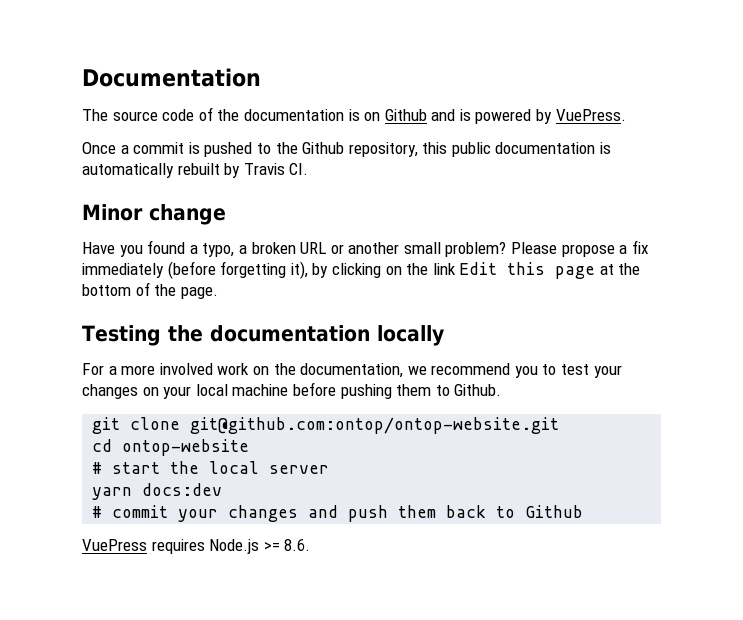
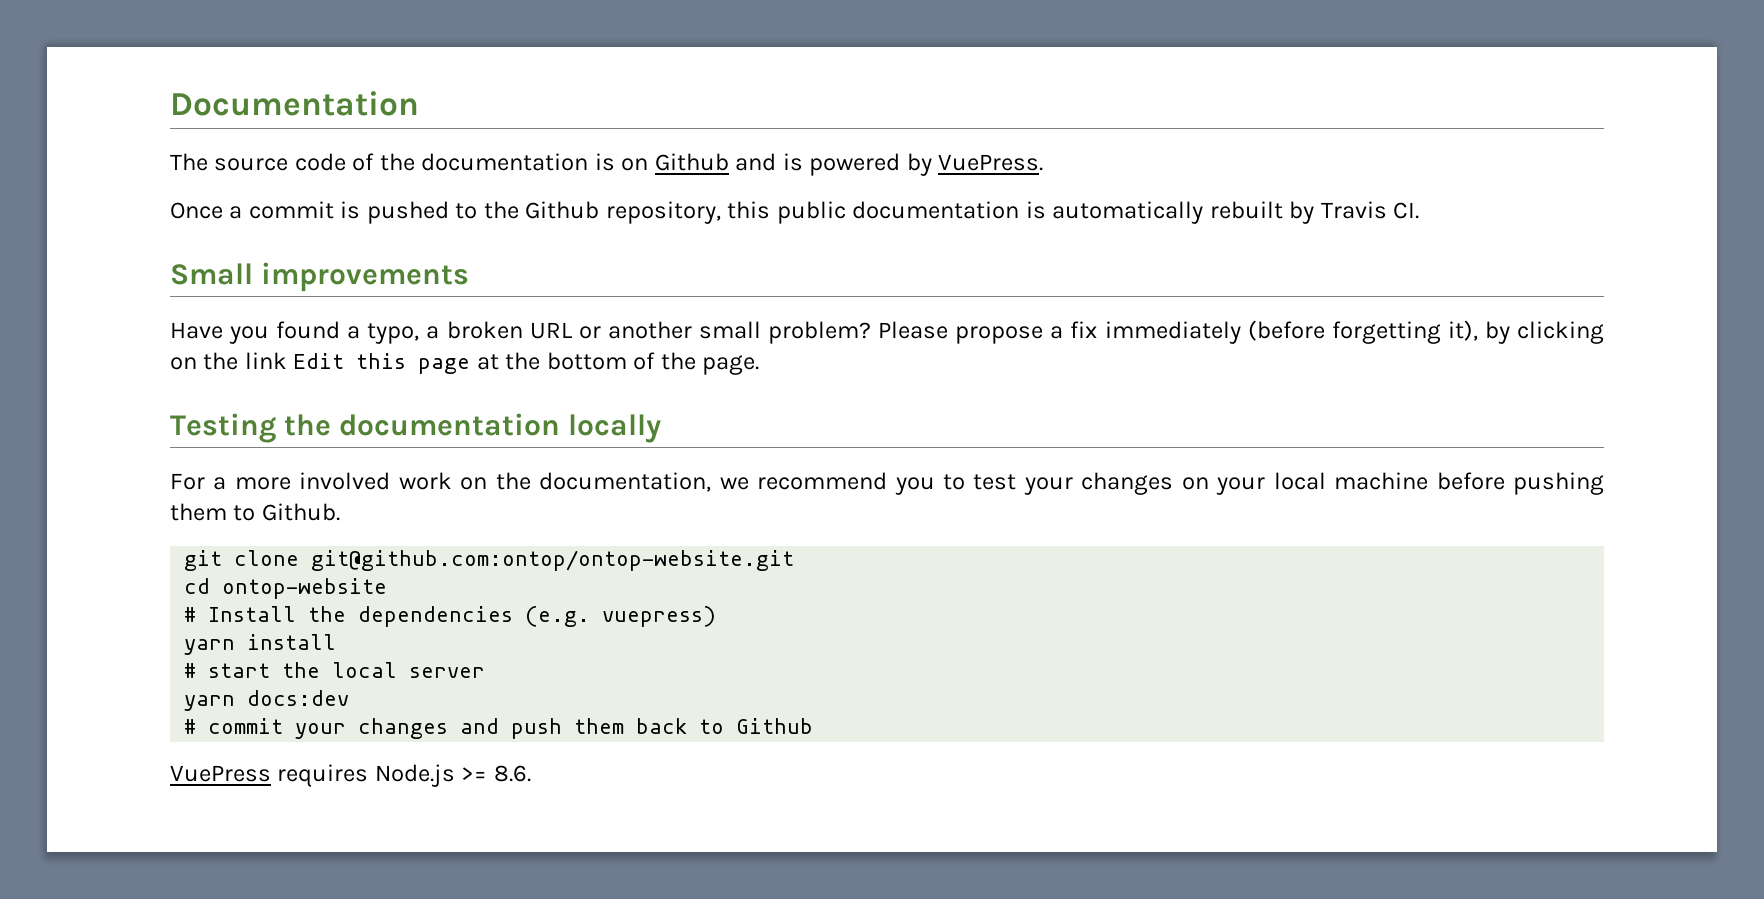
- Minor change
+ Small improvements
+ # Install the dependencies (e.g. vuepress)
+ yarn install

